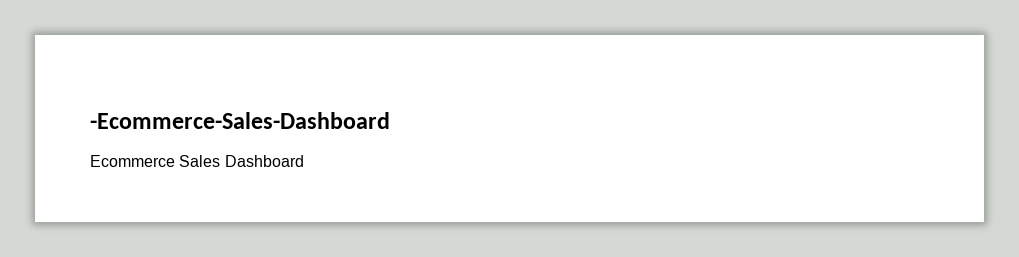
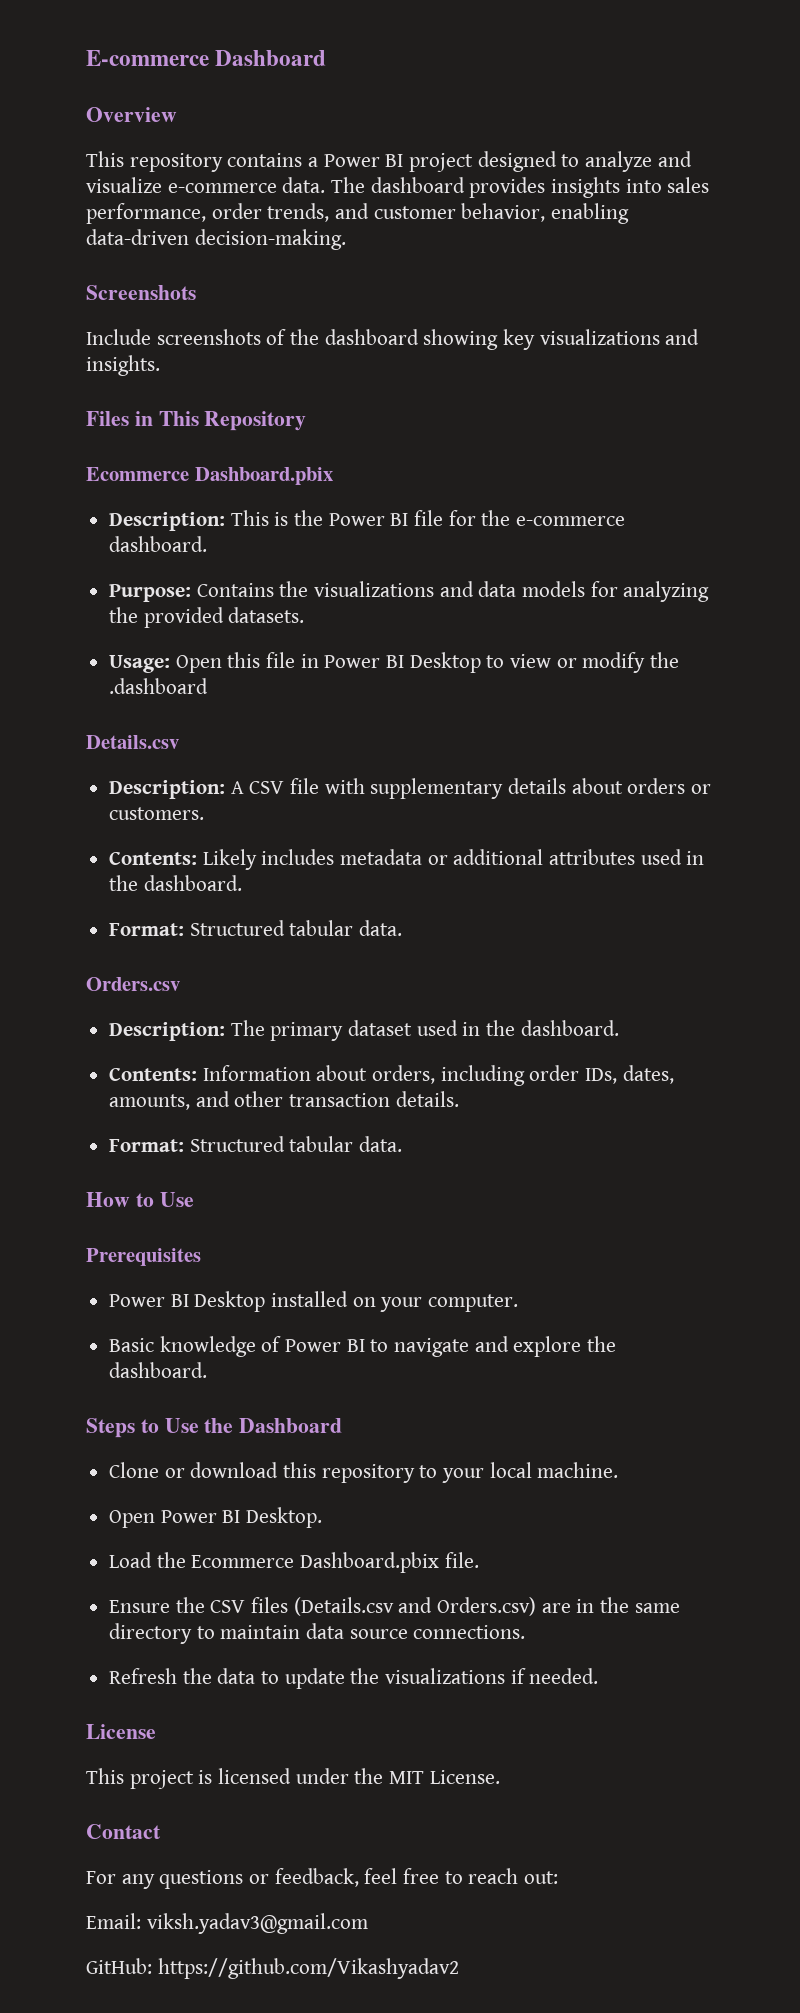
- -Ecommerce-Sales-Dashboard
- Ecommerce Sales Dashboard
+ E-commerce Dashboard
+ Overview
+ This repository contains a Power BI project designed to analyze and visualize e-commerce data. The dashboard provides insights into sales performance, order trends, and customer behavior, enabling data-driven decision-making.
+ Screenshots
+ Include screenshots of the dashboard showing key visualizations and insights.
+ Files in This Repository
+ Ecommerce Dashboard.pbix
+ Description: This is the Power BI file for the e-commerce dashboard.
+ Purpose: Contains the visualizations and data models for analyzing the provided datasets.
+ Usage: Open this file in Power BI Desktop to view or modify the .dashboard
+ Details.csv
+ Description: A CSV file with supplementary details about orders or customers.
+ Contents: Likely includes metadata or additional attributes used in the dashboard.
+ Format: Structured tabular data.
+ Orders.csv
+ Description: The primary dataset used in the dashboard.
+ Contents: Information about orders, including order IDs, dates, amounts, and other transaction details.
+ Format: Structured tabular data.
+ How to Use
+ Prerequisites
+ Power BI Desktop installed on your computer.
+ Basic knowledge of Power BI to navigate and explore the dashboard.
+ Steps to Use the Dashboard
+ Clone or download this repository to your local machine.
+ Open Power BI Desktop.
+ Load the Ecommerce Dashboard.pbix file.
+ Ensure the CSV files (Details.csv and Orders.csv) are in the same directory to maintain data source connections.
+ Refresh the data to update the visualizations if needed.
+ License
+ This project is licensed under the MIT License.
+ Contact
+ For any questions or feedback, feel free to reach out:
+ Email: viksh.yadav3@gmail.com
+ GitHub: https://github.com/Vikashyadav2

